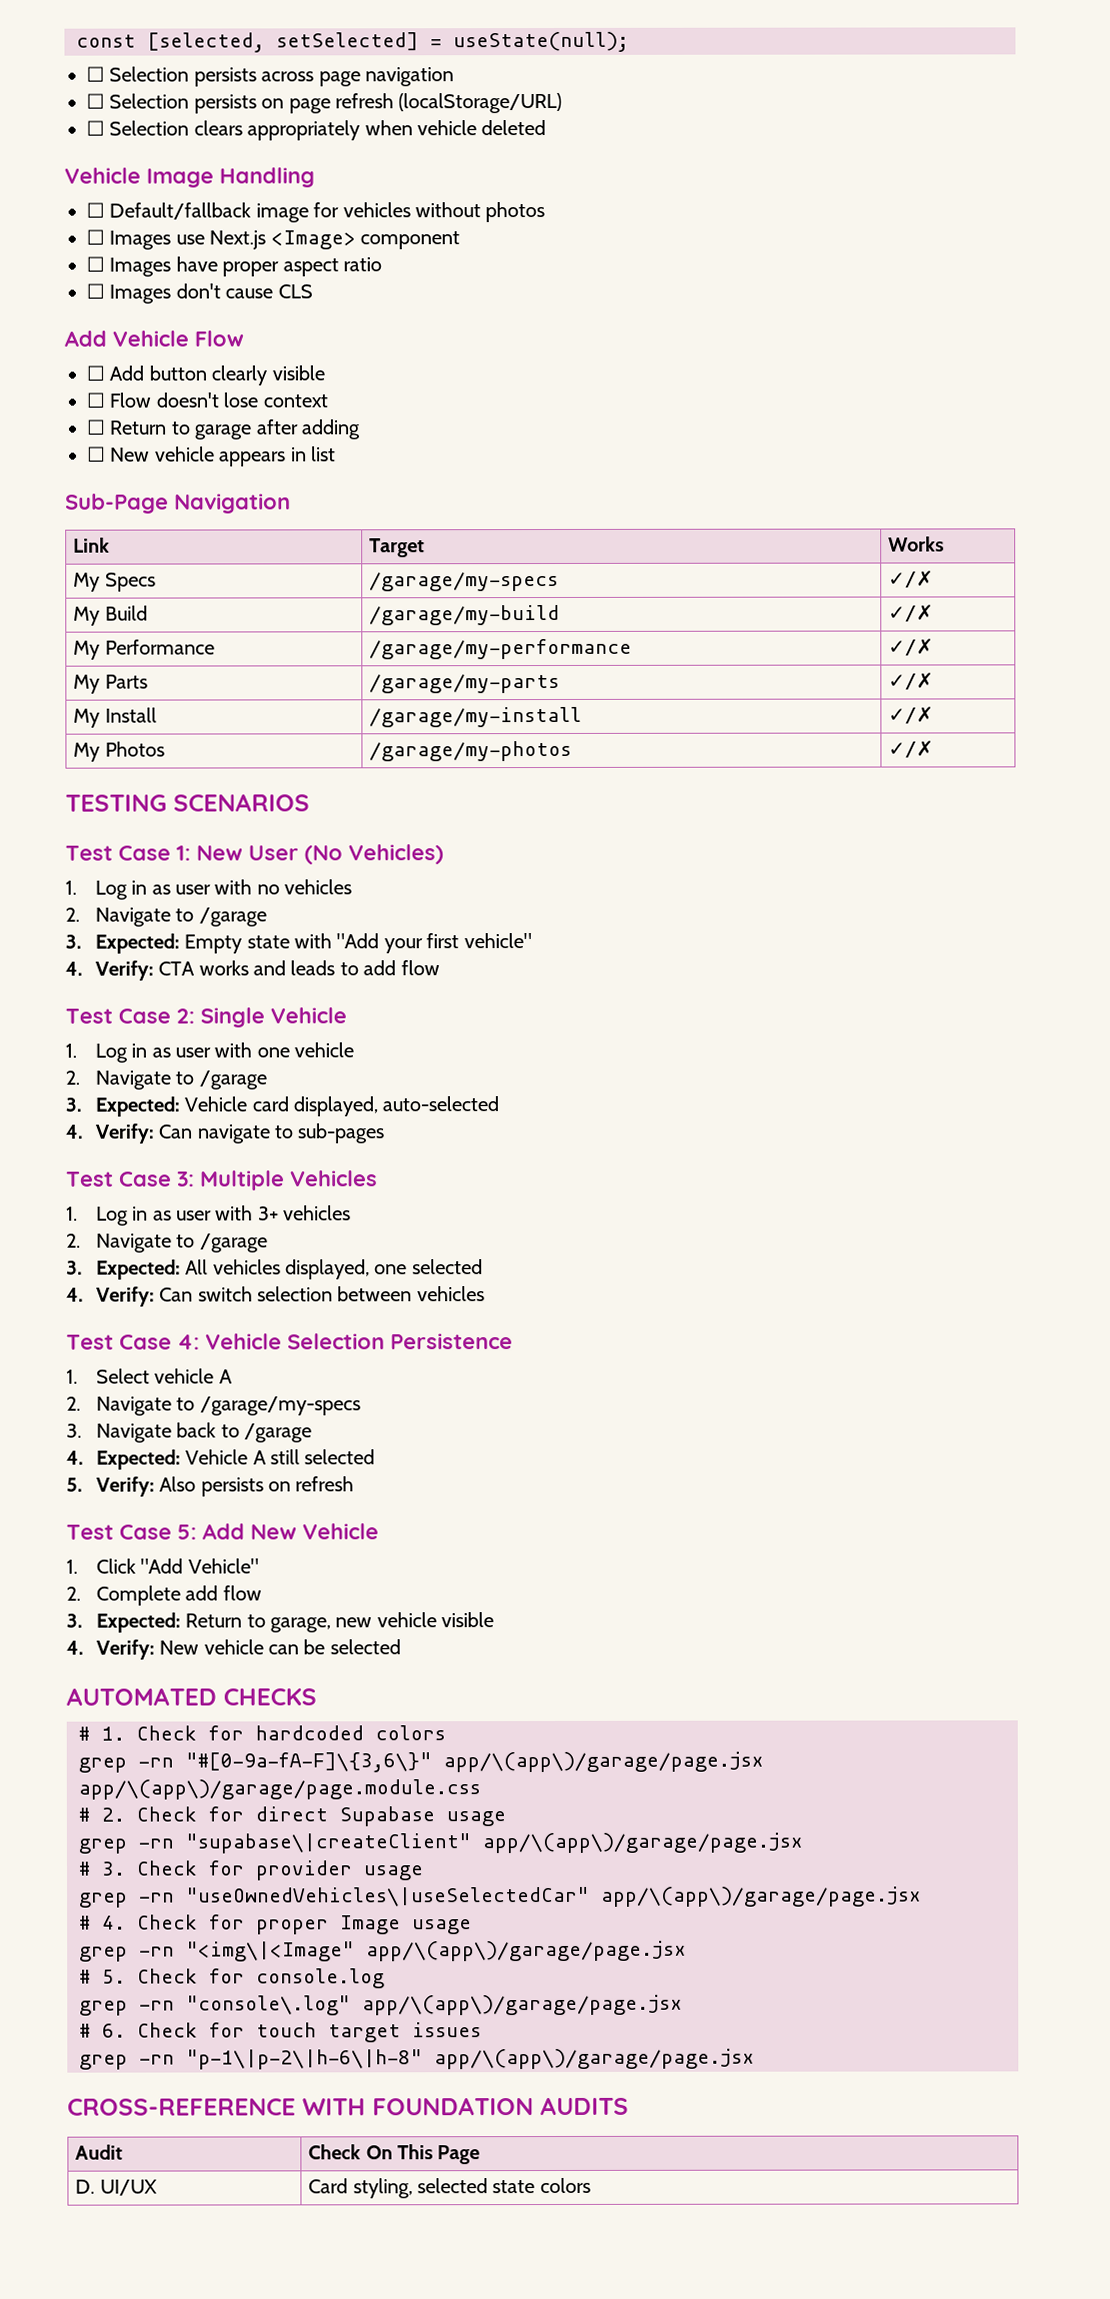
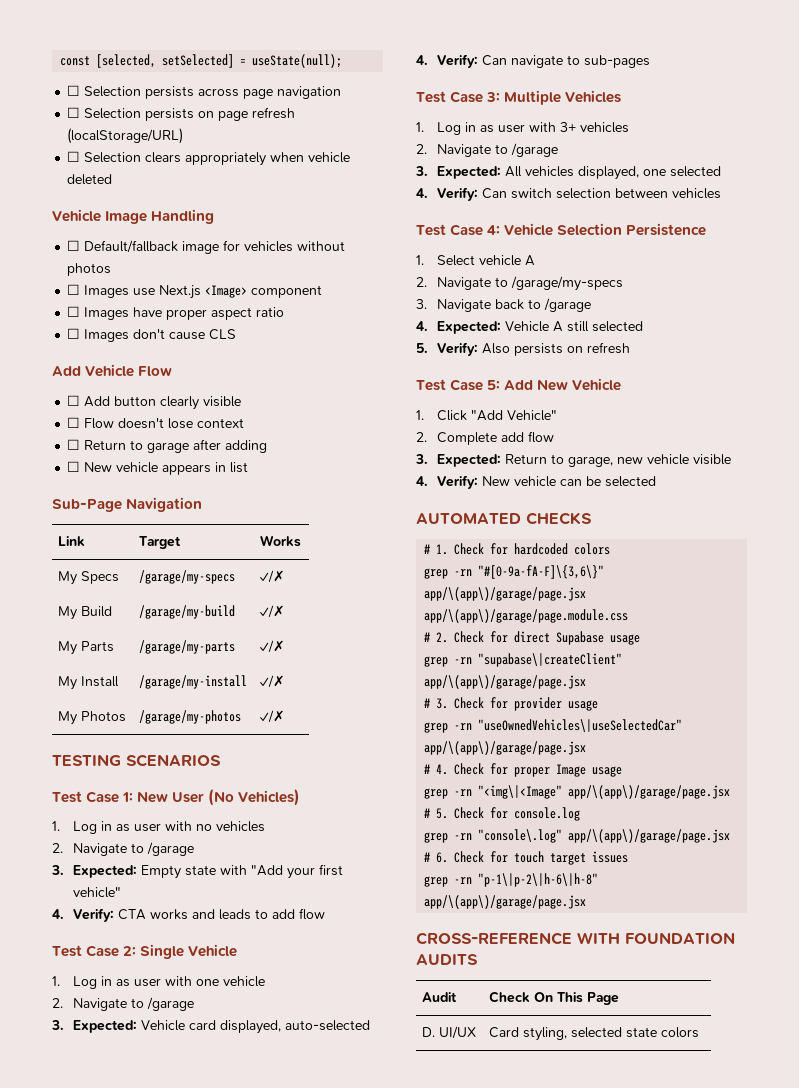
- My Performance | /garage/my-performance | ✓/✗

